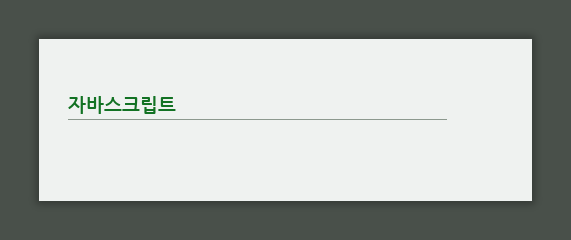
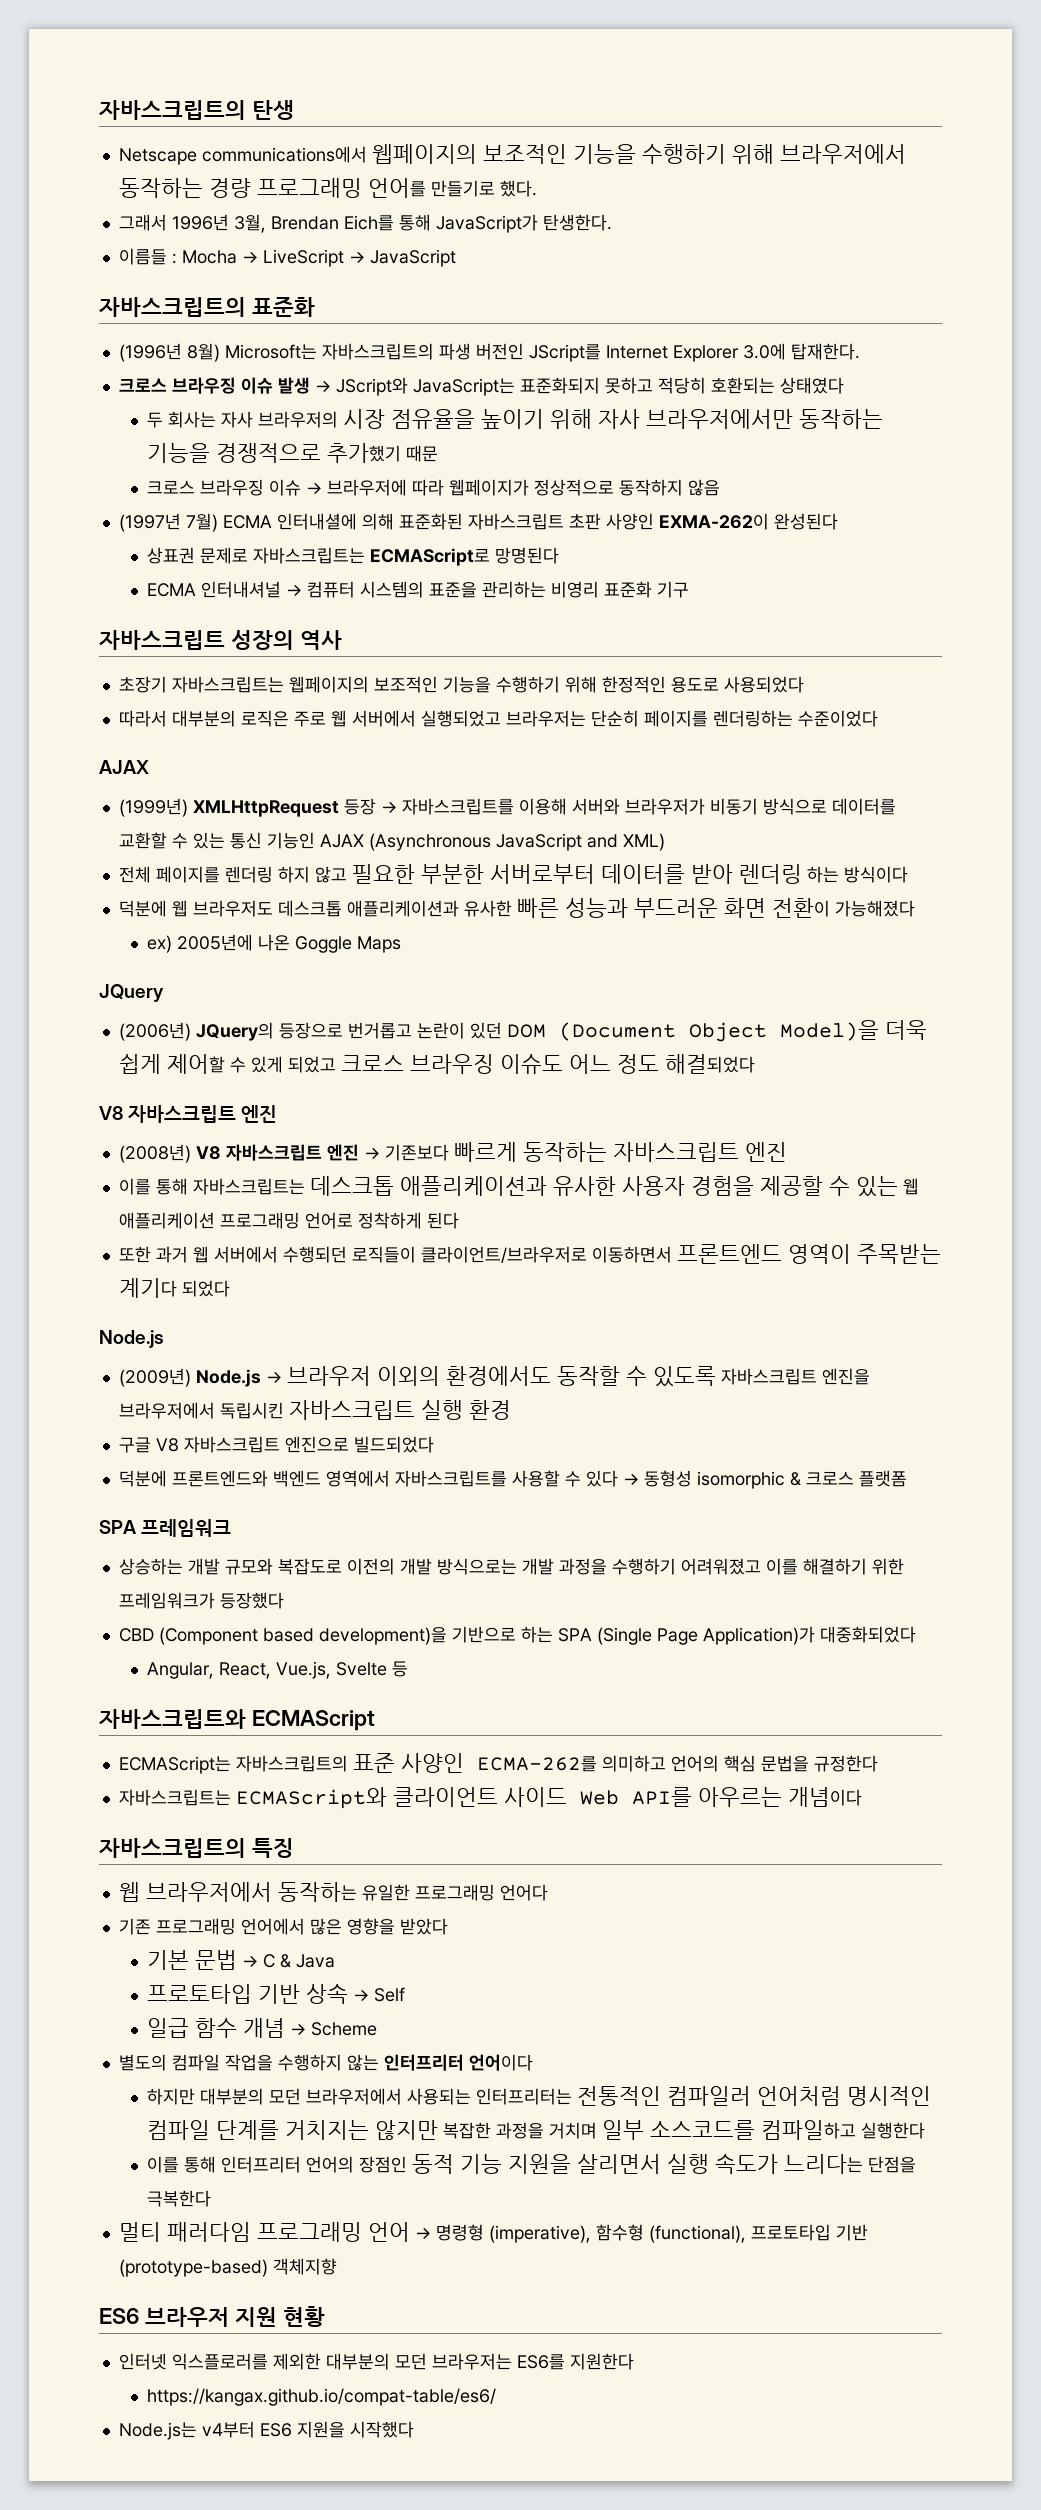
- 자바스크립트
+ 자바스크립트의 탄생
+ Netscape communications에서 웹페이지의 보조적인 기능을 수행하기 위해 브라우저에서 동작하는 경량 프로그래밍 언어를 만들기로 했다.
+ 그래서 1996년 3월, Brendan Eich를 통해 JavaScript가 탄생한다.
+ 이름들 : Mocha → LiveScript → JavaScript
+ 자바스크립트의 표준화
+ (1996년 8월) Microsoft는 자바스크립트의 파생 버전인 JScript를 Internet Explorer 3.0에 탑재한다.
+ 크로스 브라우징 이슈 발생 → JScript와 JavaScript는 표준화되지 못하고 적당히 호환되는 상태였다
+ 두 회사는 자사 브라우저의 시장 점유율을 높이기 위해 자사 브라우저에서만 동작하는 기능을 경쟁적으로 추가했기 때문
+ 크로스 브라우징 이슈 → 브라우저에 따라 웹페이지가 정상적으로 동작하지 않음
+ (1997년 7월) ECMA 인터내셜에 의해 표준화된 자바스크립트 초판 사양인 EXMA-262이 완성된다
+ 상표권 문제로 자바스크립트는 ECMAScript로 망명된다
+ ECMA 인터내셔널 → 컴퓨터 시스템의 표준을 관리하는 비영리 표준화 기구
+ 자바스크립트 성장의 역사
+ 초장기 자바스크립트는 웹페이지의 보조적인 기능을 수행하기 위해 한정적인 용도로 사용되었다
+ 따라서 대부분의 로직은 주로 웹 서버에서 실행되었고 브라우저는 단순히 페이지를 렌더링하는 수준이었다
+ AJAX
+ (1999년) XMLHttpRequest 등장 → 자바스크립트를 이용해 서버와 브라우저가 비동기 방식으로 데이터를 교환할 수 있는 통신 기능인 AJAX (Asynchronous JavaScript and XML)
+ 전체 페이지를 렌더링 하지 않고 필요한 부분한 서버로부터 데이터를 받아 렌더링 하는 방식이다
+ 덕분에 웹 브라우저도 데스크톱 애플리케이션과 유사한 빠른 성능과 부드러운 화면 전환이 가능해졌다
+ ex) 2005년에 나온 Goggle Maps
+ JQuery
+ (2006년) JQuery의 등장으로 번거롭고 논란이 있던 DOM (Document Object Model)을 더욱 쉽게 제어할 수 있게 되었고 크로스 브라우징 이슈도 어느 정도 해결되었다
+ V8 자바스크립트 엔진
+ (2008년) V8 자바스크립트 엔진 → 기존보다 빠르게 동작하는 자바스크립트 엔진
+ 이를 통해 자바스크립트는 데스크톱 애플리케이션과 유사한 사용자 경험을 제공할 수 있는 웹 애플리케이션 프로그래밍 언어로 정착하게 된다
+ 또한 과거 웹 서버에서 수행되던 로직들이 클라이언트/브라우저로 이동하면서 프론트엔드 영역이 주목받는 계기다 되었다
+ Node.js
+ (2009년) Node.js → 브라우저 이외의 환경에서도 동작할 수 있도록 자바스크립트 엔진을 브라우저에서 독립시킨 자바스크립트 실행 환경
+ 구글 V8 자바스크립트 엔진으로 빌드되었다
+ 덕분에 프론트엔드와 백엔드 영역에서 자바스크립트를 사용할 수 있다 → 동형성 isomorphic & 크로스 플랫폼
+ SPA 프레임워크
+ 상승하는 개발 규모와 복잡도로 이전의 개발 방식으로는 개발 과정을 수행하기 어려워졌고 이를 해결하기 위한 프레임워크가 등장했다
+ CBD (Component based development)을 기반으로 하는 SPA (Single Page Application)가 대중화되었다
+ Angular, React, Vue.js, Svelte 등
+ 자바스크립트와 ECMAScript
+ ECMAScript는 자바스크립트의 표준 사양인 ECMA-262를 의미하고 언어의 핵심 문법을 규정한다
+ 자바스크립트는 ECMAScript와 클라이언트 사이드 Web API를 아우르는 개념이다
+ 자바스크립트의 특징
+ 웹 브라우저에서 동작하는 유일한 프로그래밍 언어다
+ 기존 프로그래밍 언어에서 많은 영향을 받았다
+ 기본 문법 → C & Java
+ 프로토타입 기반 상속 → Self
+ 일급 함수 개념 → Scheme
+ 별도의 컴파일 작업을 수행하지 않는 인터프리터 언어이다
+ 하지만 대부분의 모던 브라우저에서 사용되는 인터프리터는 전통적인 컴파일러 언어처럼 명시적인 컴파일 단계를 거치지는 않지만 복잡한 과정을 거치며 일부 소스코드를 컴파일하고 실행한다
+ 이를 통해 인터프리터 언어의 장점인 동적 기능 지원을 살리면서 실행 속도가 느리다는 단점을 극복한다
+ 멀티 패러다임 프로그래밍 언어 → 명령형 (imperative), 함수형 (functional), 프로토타입 기반 (prototype-based) 객체지향
+ ES6 브라우저 지원 현황
+ 인터넷 익스플로러를 제외한 대부분의 모던 브라우저는 ES6를 지원한다
+ https://kangax.github.io/compat-table/es6/
+ Node.js는 v4부터 ES6 지원을 시작했다

